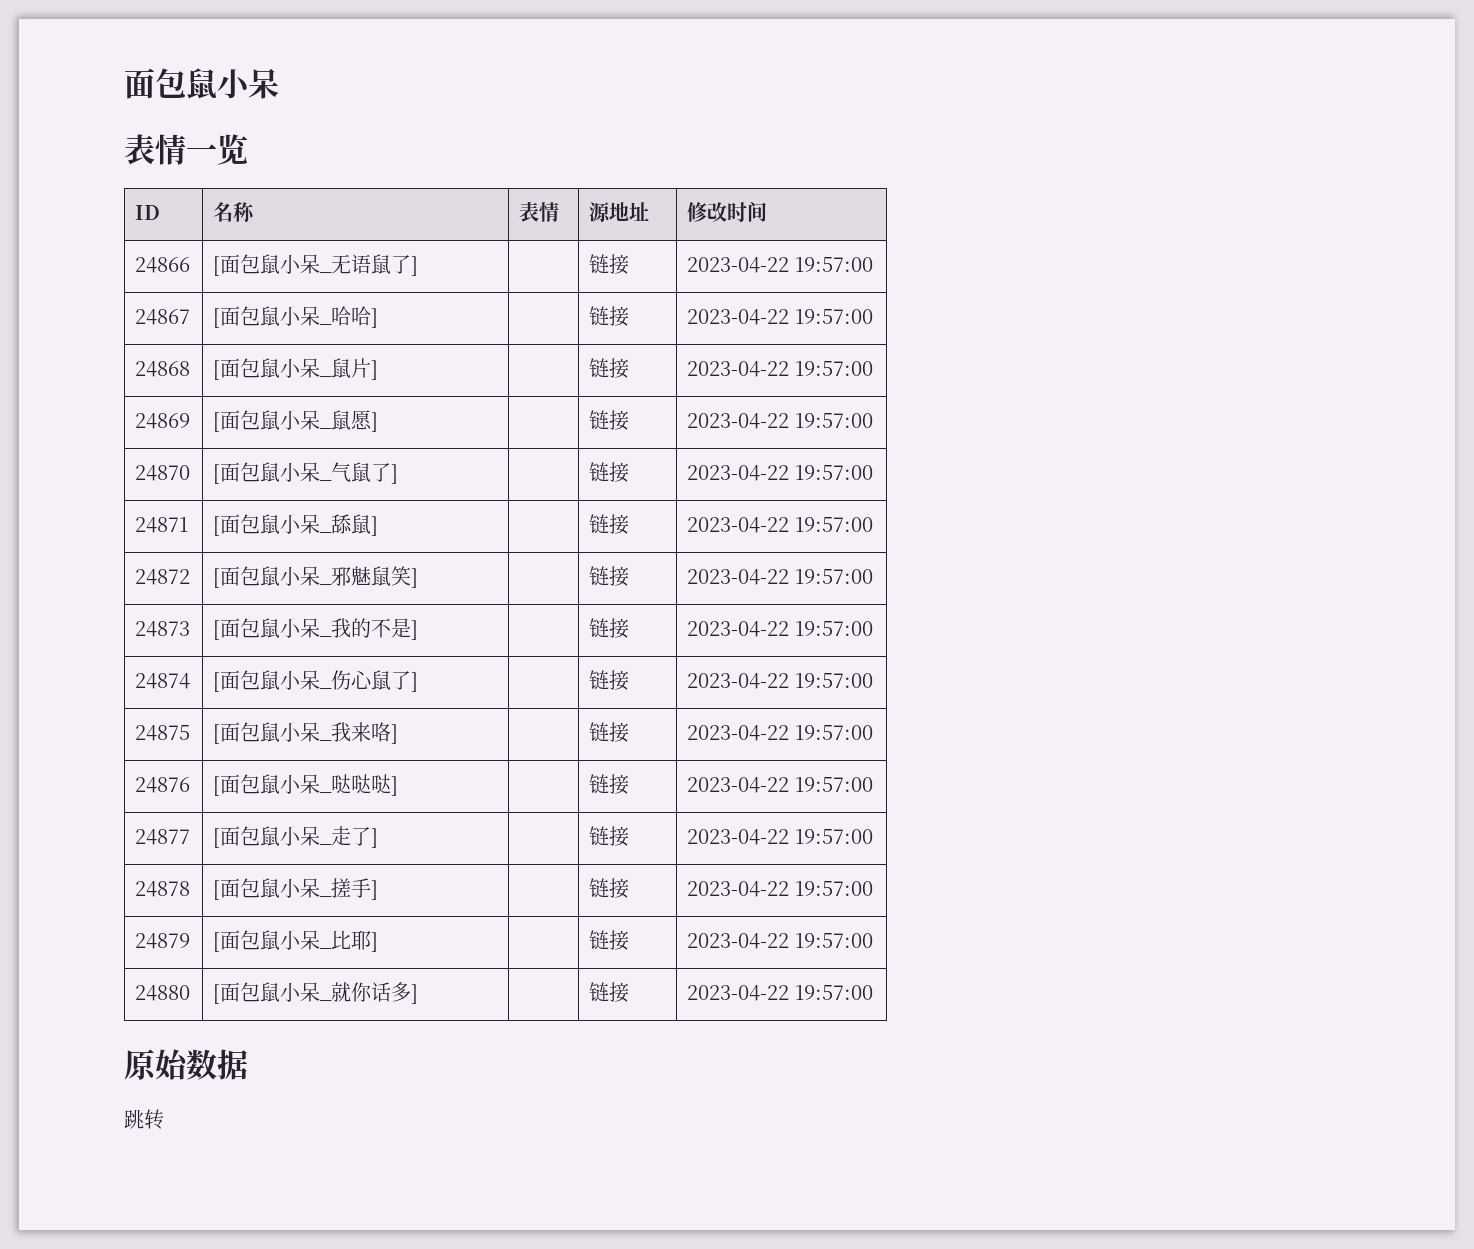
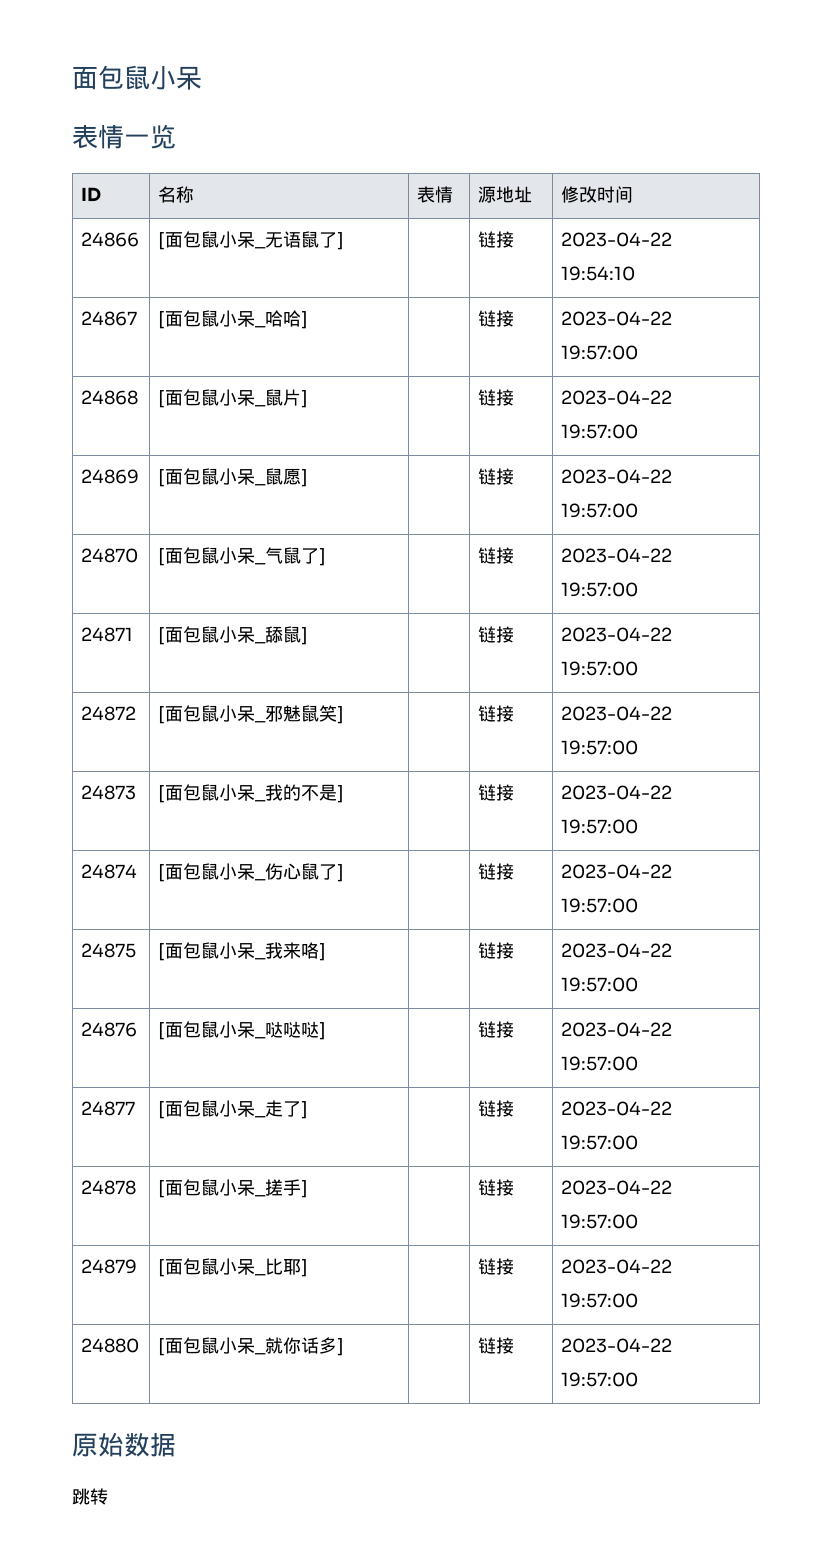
- 24866 | [面包鼠小呆_无语鼠了] | | 链接 | 2023-04-22 19:57:00
+ 24866 | [面包鼠小呆_无语鼠了] | | 链接 | 2023-04-22 19:54:10

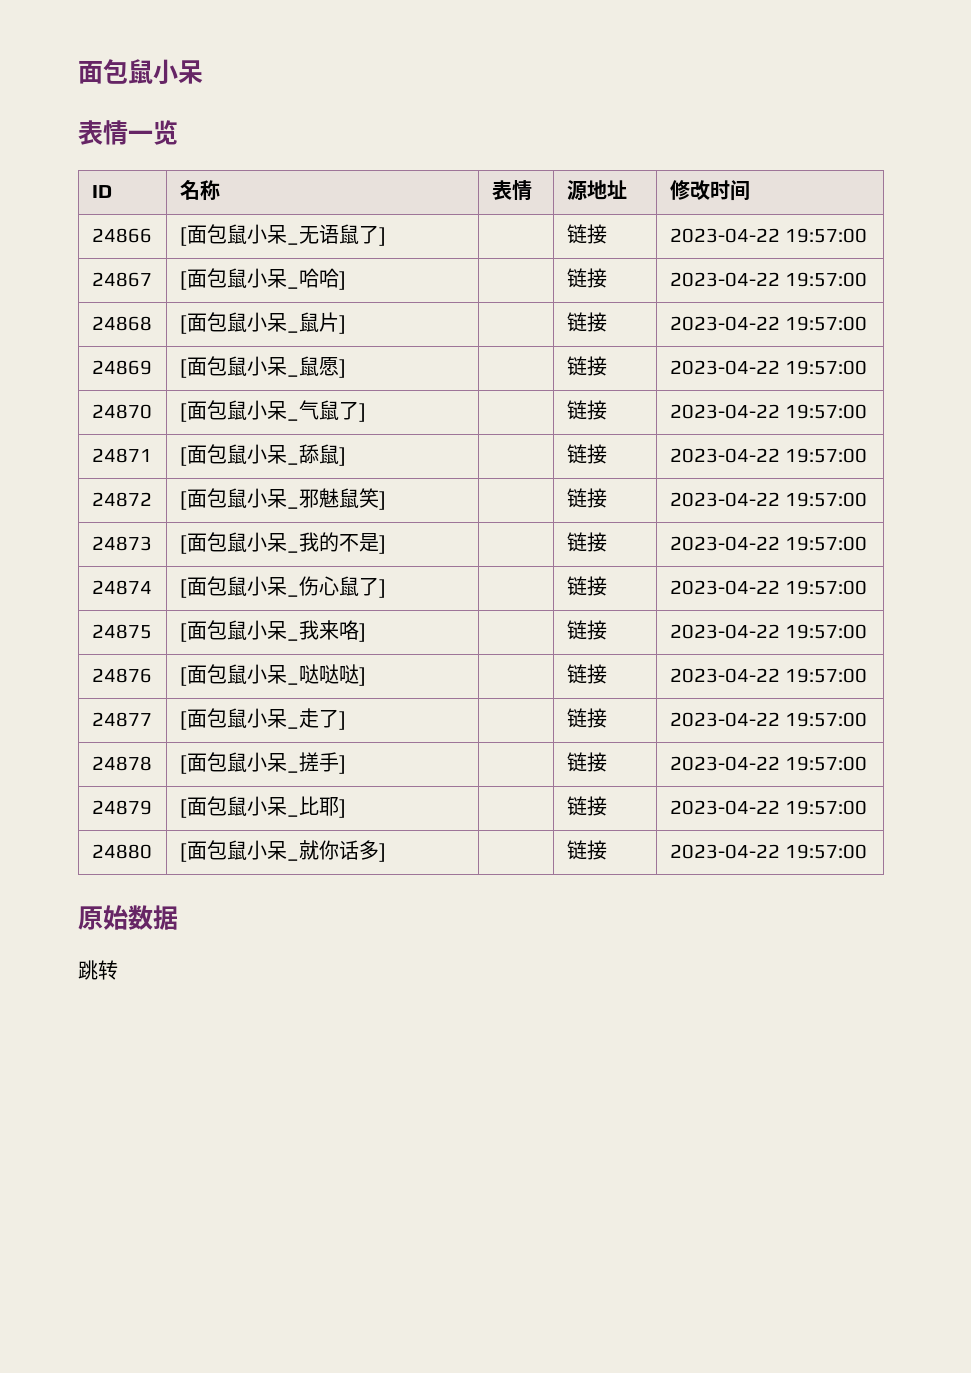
- 24866 | [面包鼠小呆_无语鼠了] | | 链接 | 2023-04-22 19:54:10
+ 24866 | [面包鼠小呆_无语鼠了] | | 链接 | 2023-04-22 19:57:00

